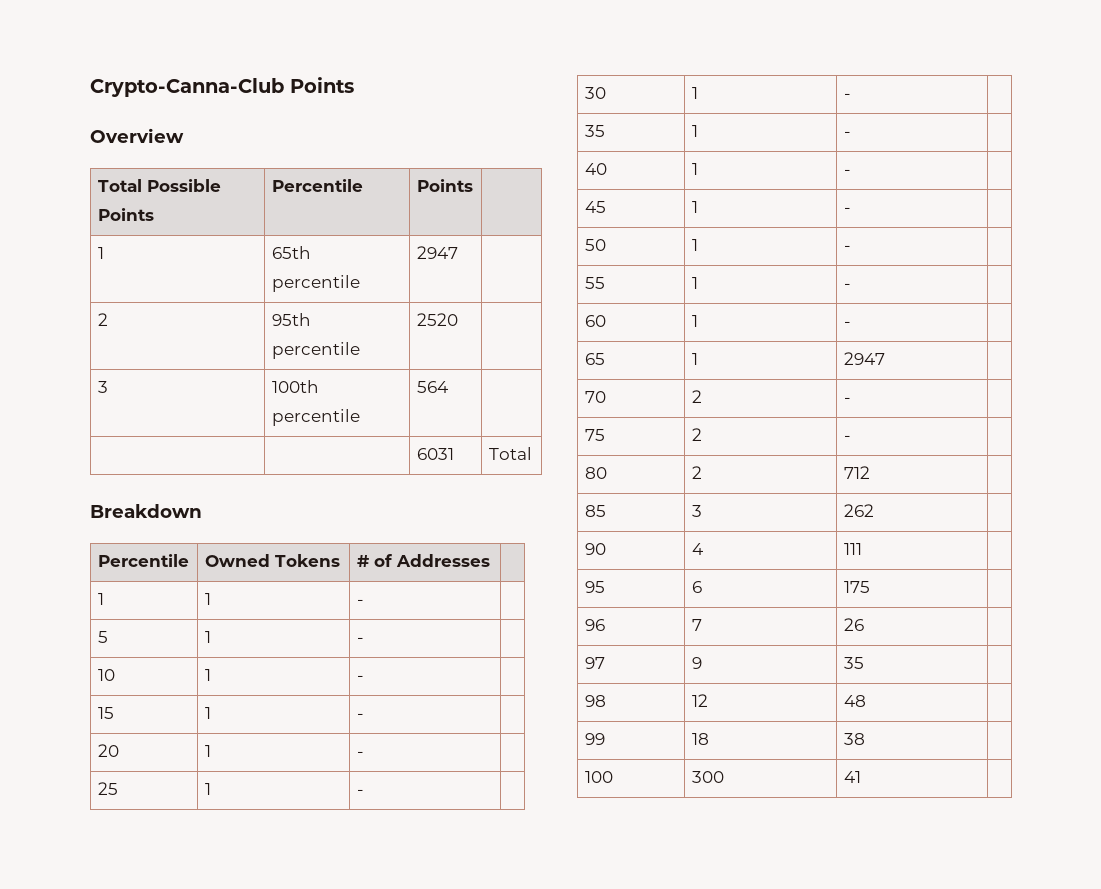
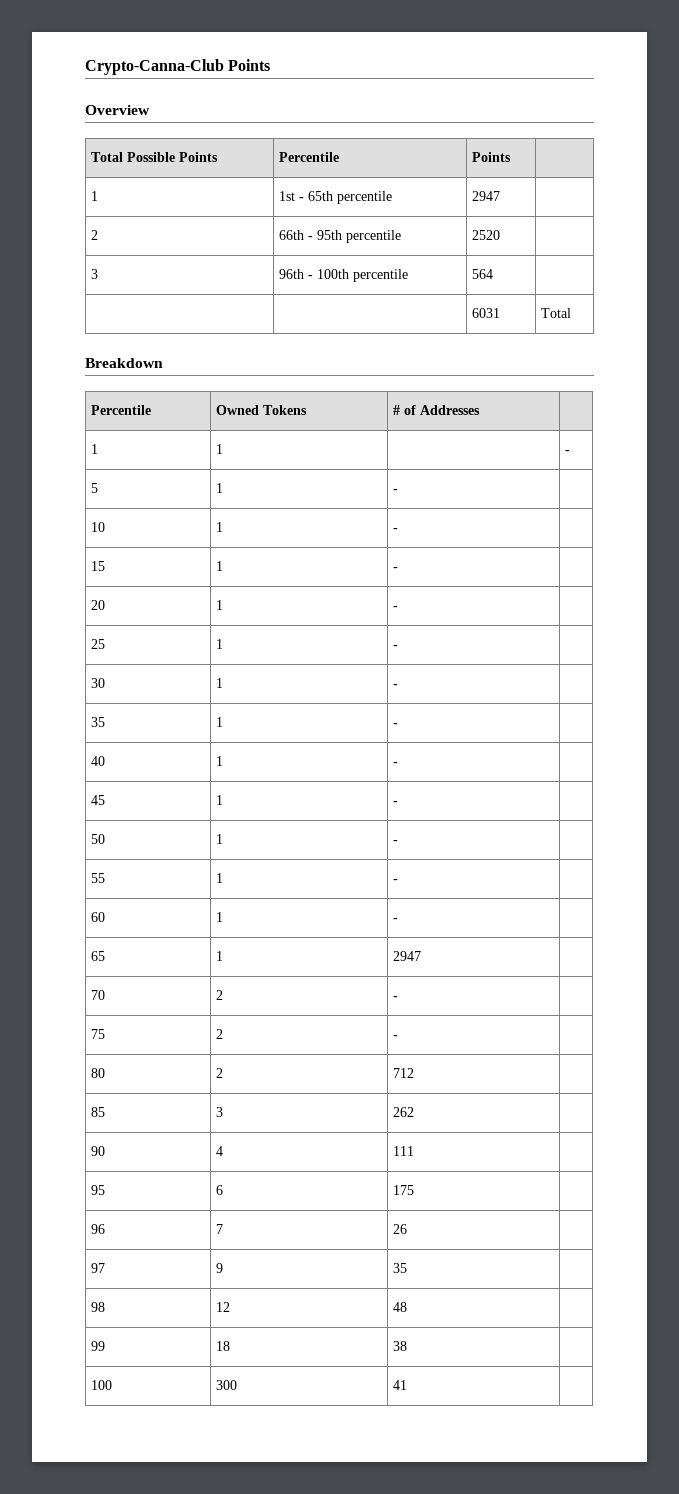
- 1 | 65th percentile | 2947 |
+ 1 | 1st - 65th percentile | 2947 |
- 2 | 95th percentile | 2520 |
+ 2 | 66th - 95th percentile | 2520 |
- 3 | 100th percentile | 564 |
+ 3 | 96th - 100th percentile | 564 |
- 1 | 1 | - |
+ 1 | 1 | | -

